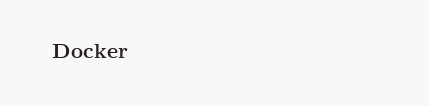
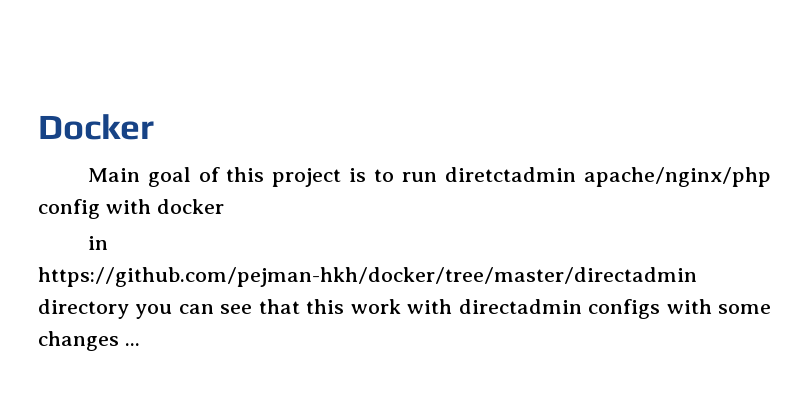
+ Main goal of this project is to run diretctadmin apache/nginx/php config with docker
+ in https://github.com/pejman-hkh/docker/tree/master/directadmin directory you can see that this work with directadmin configs with some changes ...

